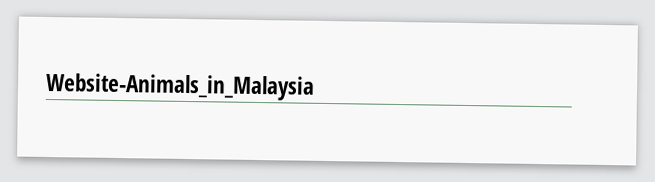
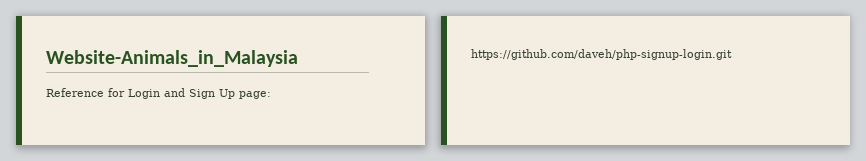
+ Reference for Login and Sign Up page: https://github.com/daveh/php-signup-login.git

